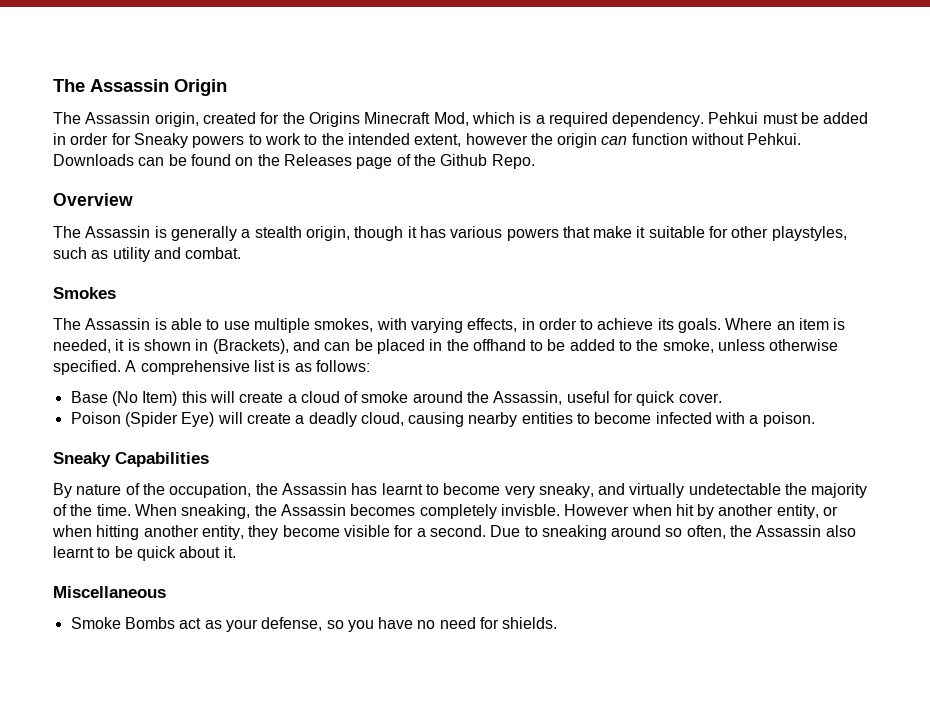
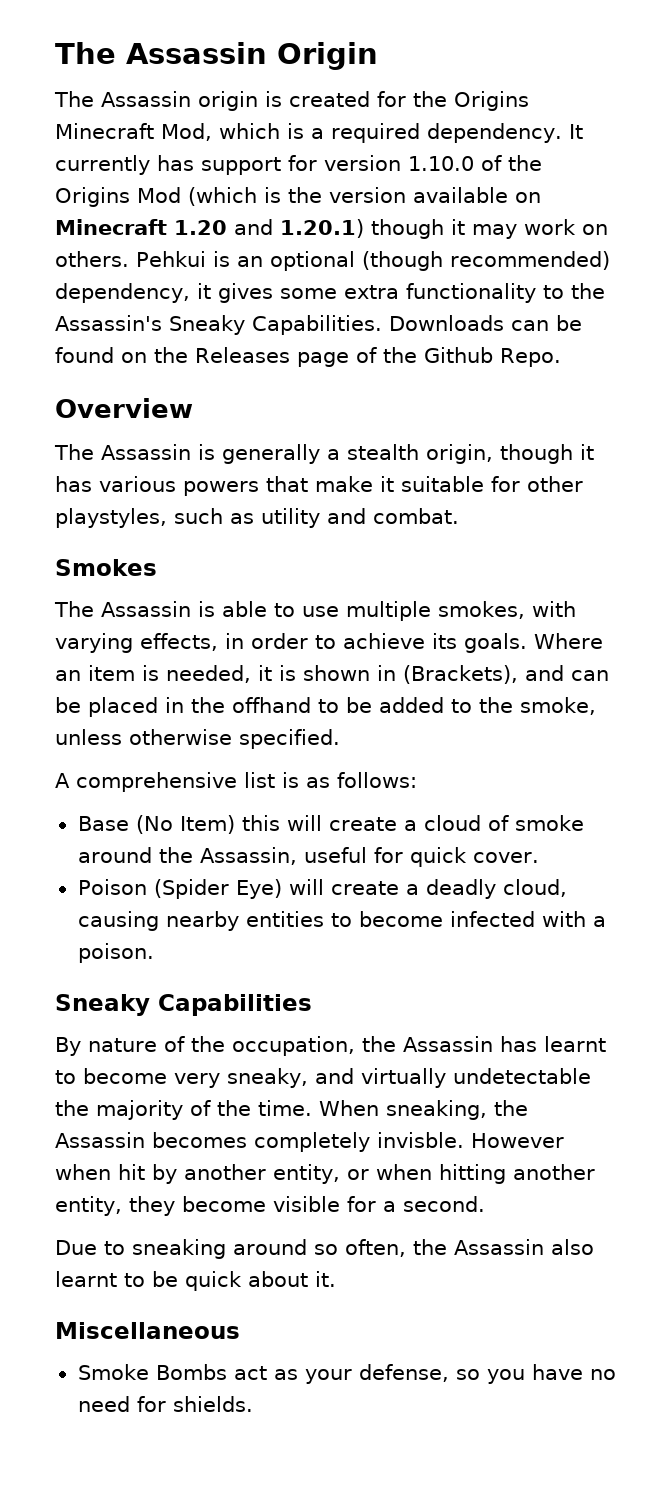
- The Assassin origin, created for the Origins Minecraft Mod, which is a required dependency.
+ The Assassin origin is created for the Origins Minecraft Mod, which is a required dependency.
- Pehkui must be added in order for Sneaky powers to work to the intended extent, however the origin can function without Pehkui.
+ It currently has support for version 1.10.0 of the Origins Mod (which is the version available on Minecraft 1.20 and 1.20.1) though it may work on others. Pehkui is an optional (though recommended) dependency, it gives some extra functionality to the Assassin's Sneaky Capabilities.
- Where an item is needed, it is shown in (Brackets), and can be placed in the offhand to be added to the smoke, unless otherwise specified. A comprehensive list is as follows:
+ Where an item is needed, it is shown in (Brackets), and can be placed in the offhand to be added to the smoke, unless otherwise specified.
+ A comprehensive list is as follows:
- However when hit by another entity, or when hitting another entity, they become visible for a second. Due to sneaking around so often, the Assassin also learnt to be quick about it.
+ However when hit by another entity, or when hitting another entity, they become visible for a second.
+ Due to sneaking around so often, the Assassin also learnt to be quick about it.

